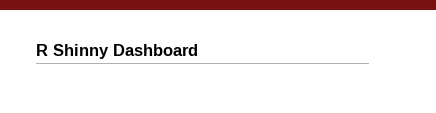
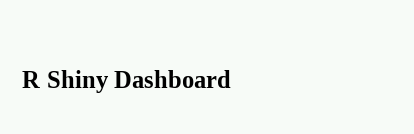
- R Shinny Dashboard
+ R Shiny Dashboard

